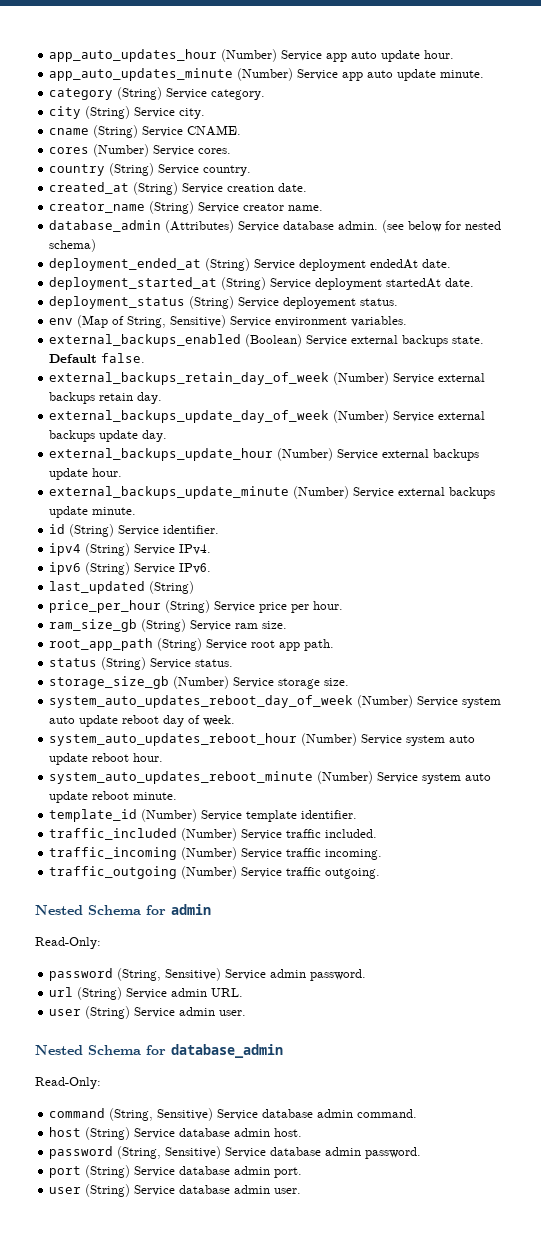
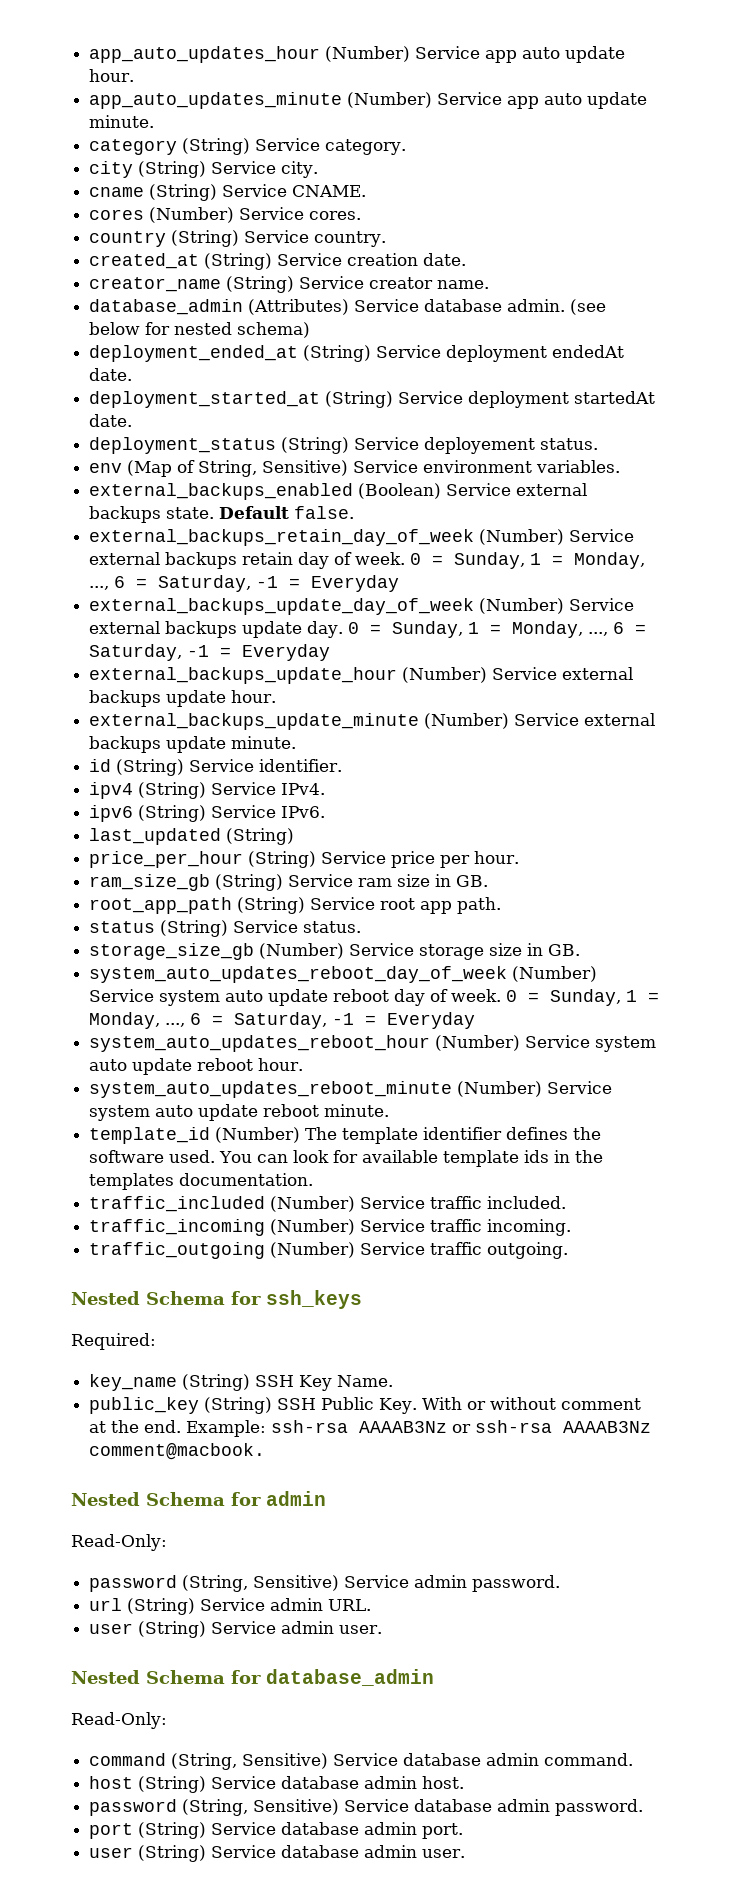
- external_backups_retain_day_of_week (Number) Service external backups retain day.
+ external_backups_retain_day_of_week (Number) Service external backups retain day of week. 0 = Sunday, 1 = Monday, ..., 6 = Saturday, -1 = Everyday
- external_backups_update_day_of_week (Number) Service external backups update day.
+ external_backups_update_day_of_week (Number) Service external backups update day. 0 = Sunday, 1 = Monday, ..., 6 = Saturday, -1 = Everyday
- ram_size_gb (String) Service ram size.
+ ram_size_gb (String) Service ram size in GB.
- storage_size_gb (Number) Service storage size.
+ storage_size_gb (Number) Service storage size in GB.
- system_auto_updates_reboot_day_of_week (Number) Service system auto update reboot day of week.
+ system_auto_updates_reboot_day_of_week (Number) Service system auto update reboot day of week. 0 = Sunday, 1 = Monday, ..., 6 = Saturday, -1 = Everyday
- template_id (Number) Service template identifier.
+ template_id (Number) The template identifier defines the software used. You can look for available template ids in the templates documentation.
+ Nested Schema for ssh_keys
+ Required:
+ key_name (String) SSH Key Name.
+ public_key (String) SSH Public Key. With or without comment at the end. Example: ssh-rsa AAAAB3Nz or ssh-rsa AAAAB3Nz comment@macbook.

